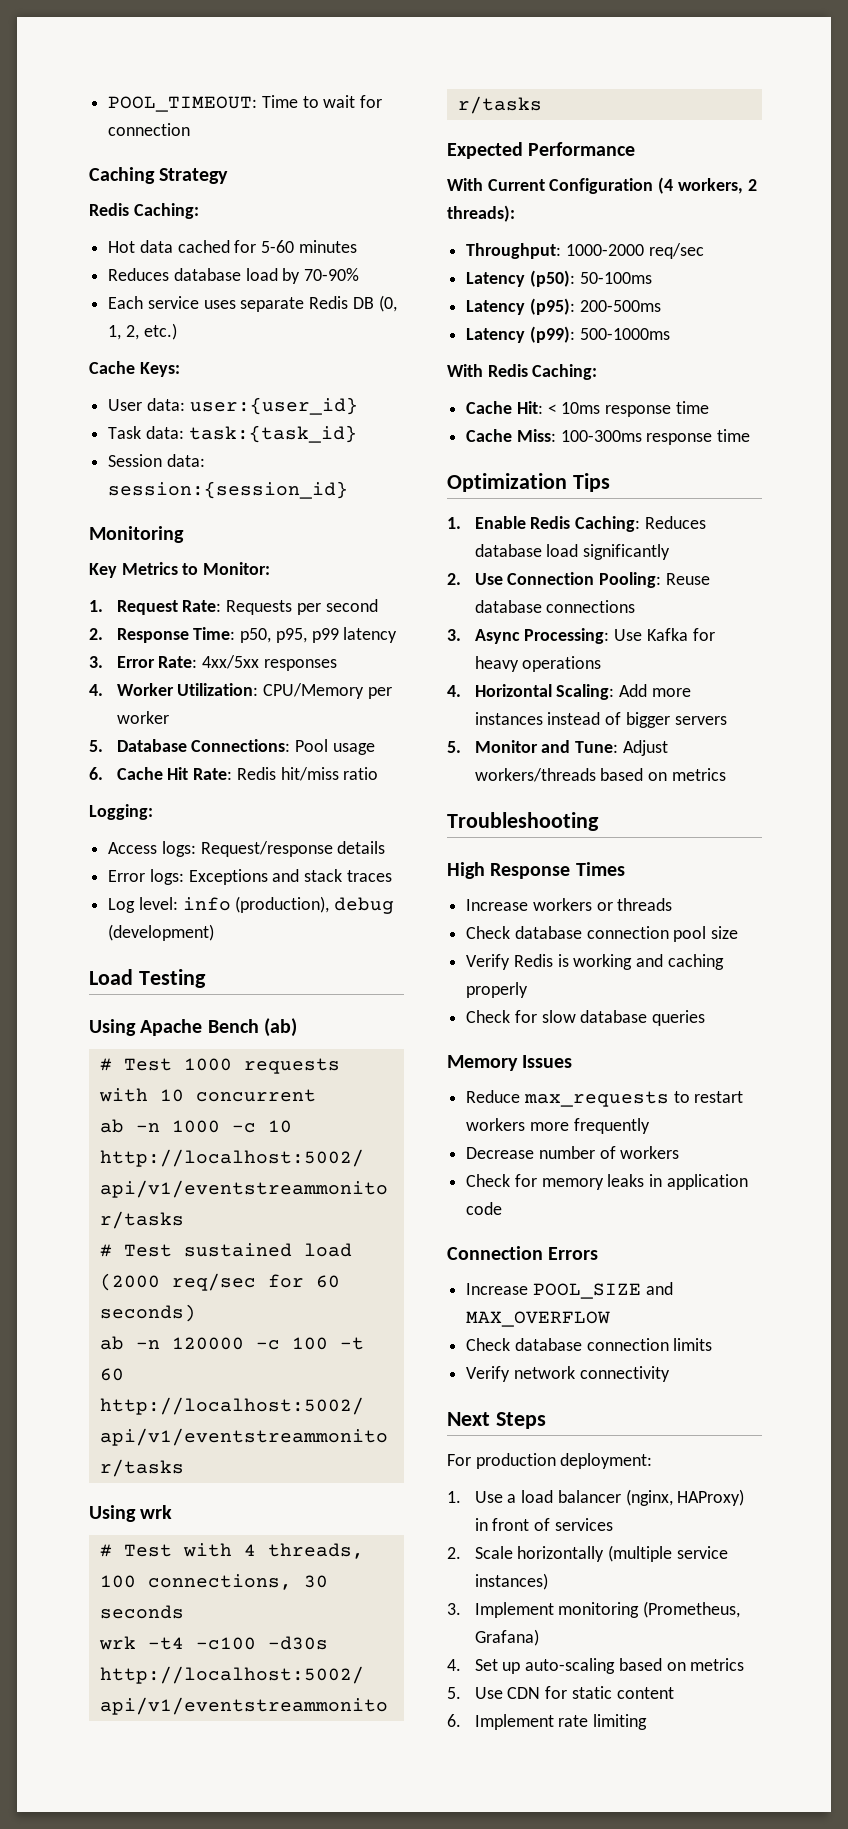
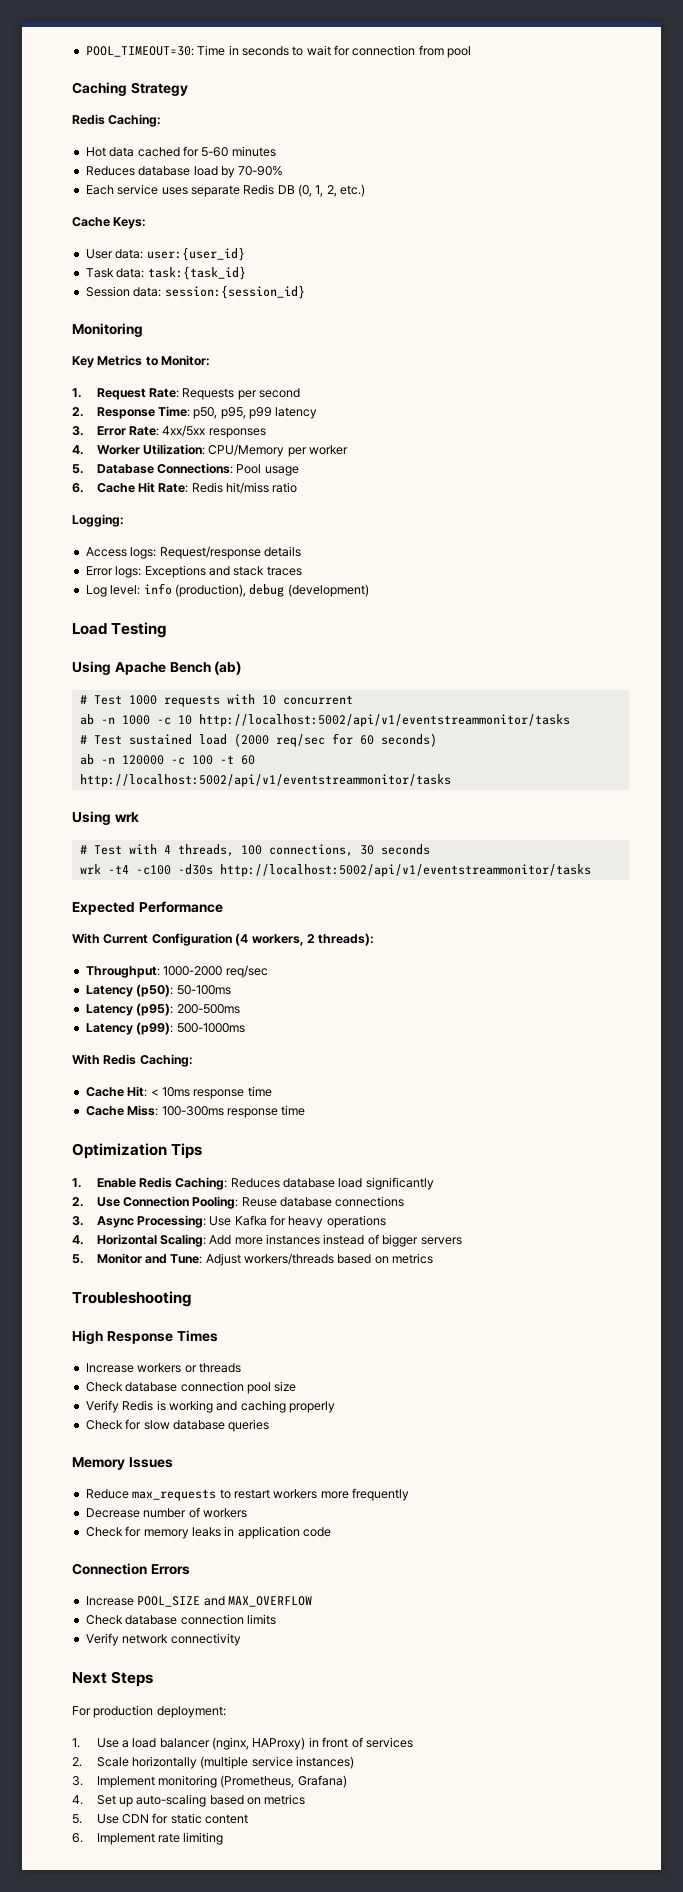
- POOL_TIMEOUT: Time to wait for connection
+ POOL_TIMEOUT=30: Time in seconds to wait for connection from pool

